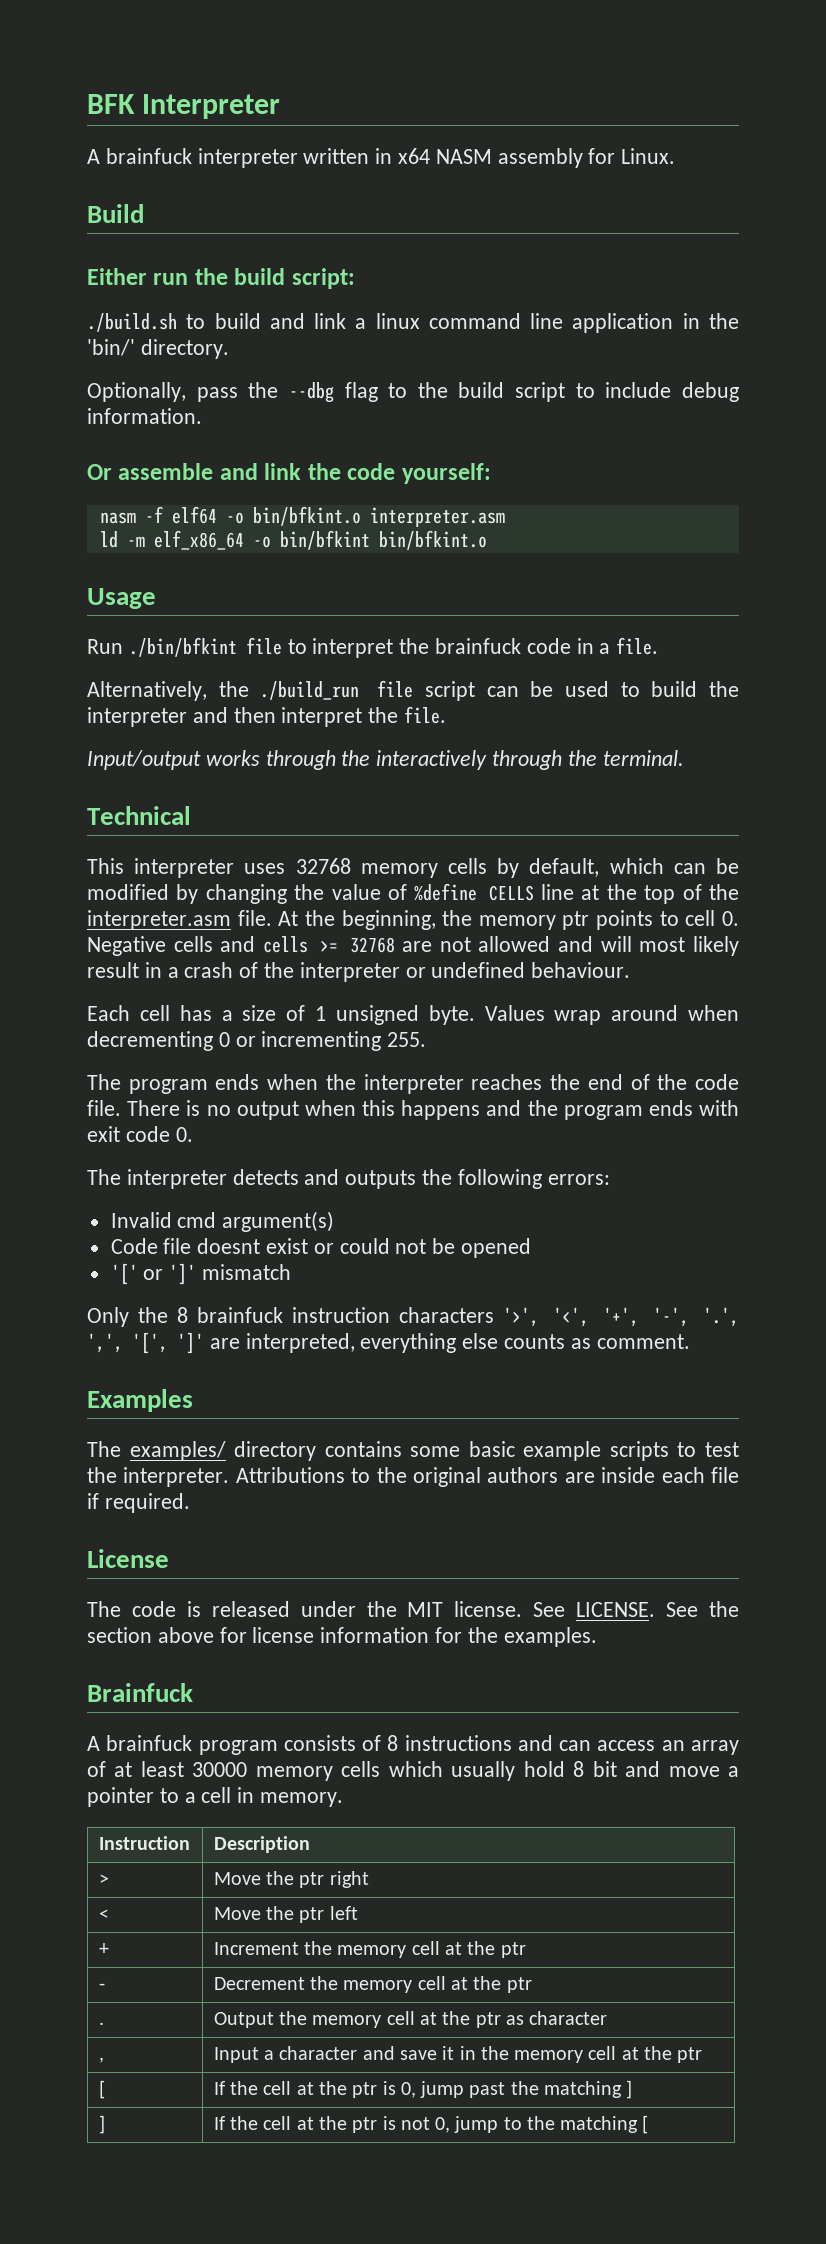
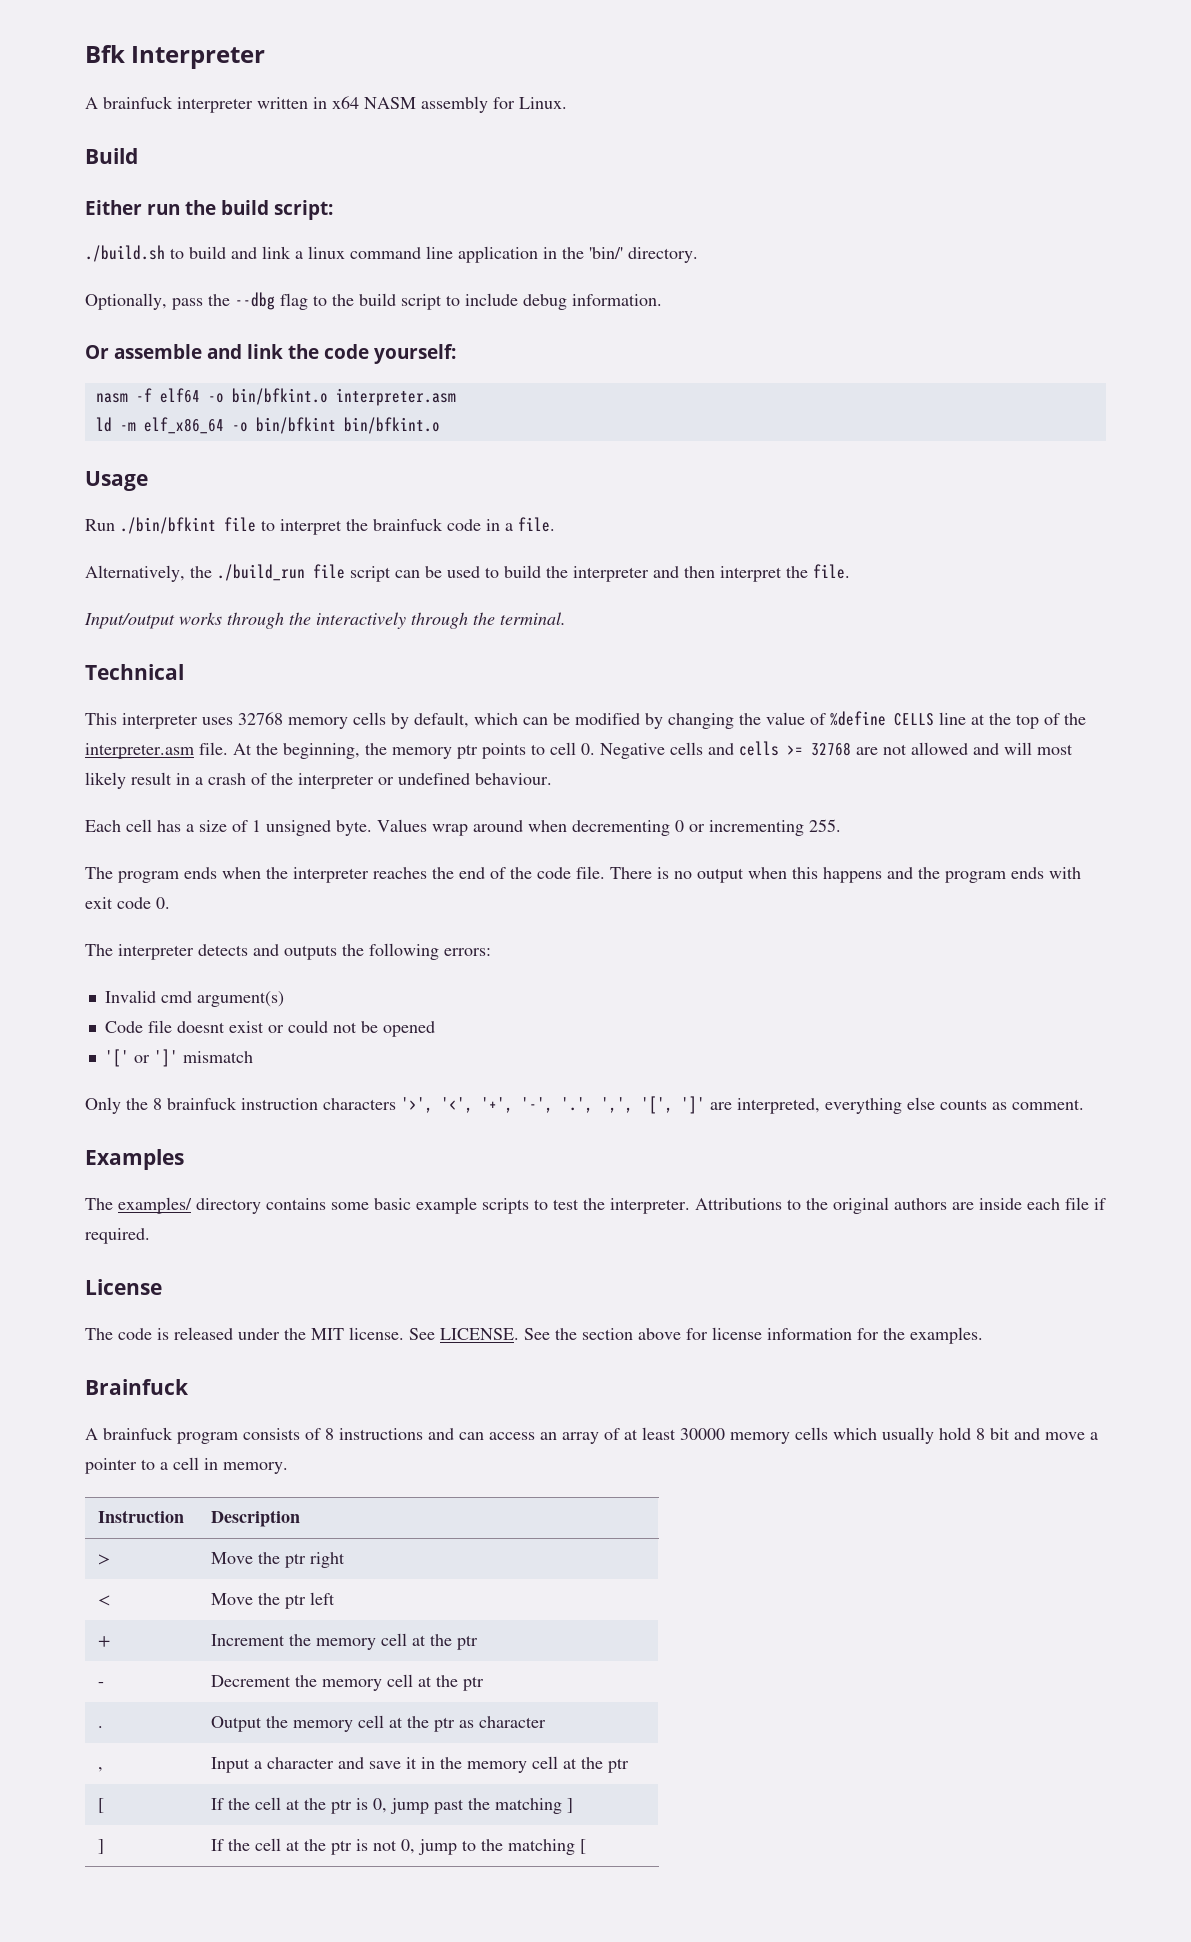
- BFK Interpreter
+ Bfk Interpreter

